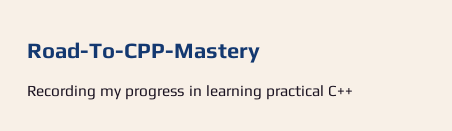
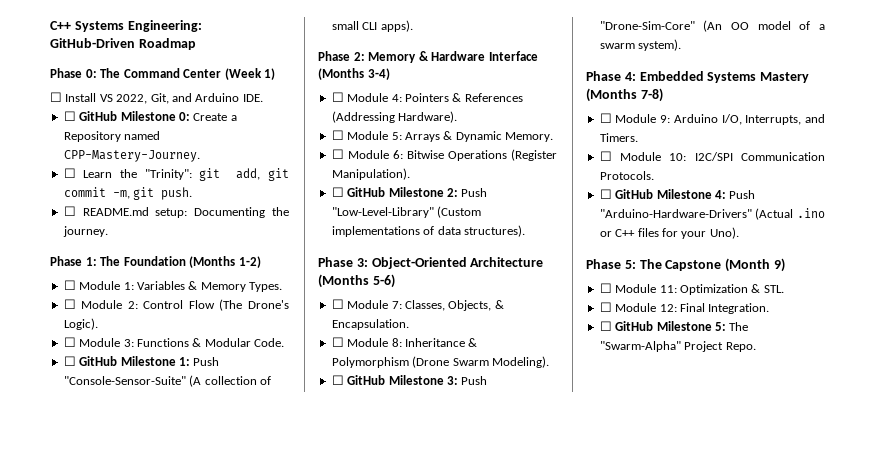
- Road-To-CPP-Mastery
- Recording my progress in learning practical C++
+ C++ Systems Engineering: GitHub-Driven Roadmap
+ Phase 0: The Command Center (Week 1)
+ ☐ Install VS 2022, Git, and Arduino IDE.
+ ☐ GitHub Milestone 0: Create a Repository named CPP-Mastery-Journey.
+ ☐ Learn the "Trinity": git add, git commit -m, git push.
+ ☐ README.md setup: Documenting the journey.
+ Phase 1: The Foundation (Months 1-2)
+ ☐ Module 1: Variables & Memory Types.
+ ☐ Module 2: Control Flow (The Drone's Logic).
+ ☐ Module 3: Functions & Modular Code.
+ ☐ GitHub Milestone 1: Push "Console-Sensor-Suite" (A collection of small CLI apps).
+ Phase 2: Memory & Hardware Interface (Months 3-4)
+ ☐ Module 4: Pointers & References (Addressing Hardware).
+ ☐ Module 5: Arrays & Dynamic Memory.
+ ☐ Module 6: Bitwise Operations (Register Manipulation).
+ ☐ GitHub Milestone 2: Push "Low-Level-Library" (Custom implementations of data structures).
+ Phase 3: Object-Oriented Architecture (Months 5-6)
+ ☐ Module 7: Classes, Objects, & Encapsulation.
+ ☐ Module 8: Inheritance & Polymorphism (Drone Swarm Modeling).
+ ☐ GitHub Milestone 3: Push "Drone-Sim-Core" (An OO model of a swarm system).
+ Phase 4: Embedded Systems Mastery (Months 7-8)
+ ☐ Module 9: Arduino I/O, Interrupts, and Timers.
+ ☐ Module 10: I2C/SPI Communication Protocols.
+ ☐ GitHub Milestone 4: Push "Arduino-Hardware-Drivers" (Actual .ino or C++ files for your Uno).
+ Phase 5: The Capstone (Month 9)
+ ☐ Module 11: Optimization & STL.
+ ☐ Module 12: Final Integration.
+ ☐ GitHub Milestone 5: The "Swarm-Alpha" Project Repo.

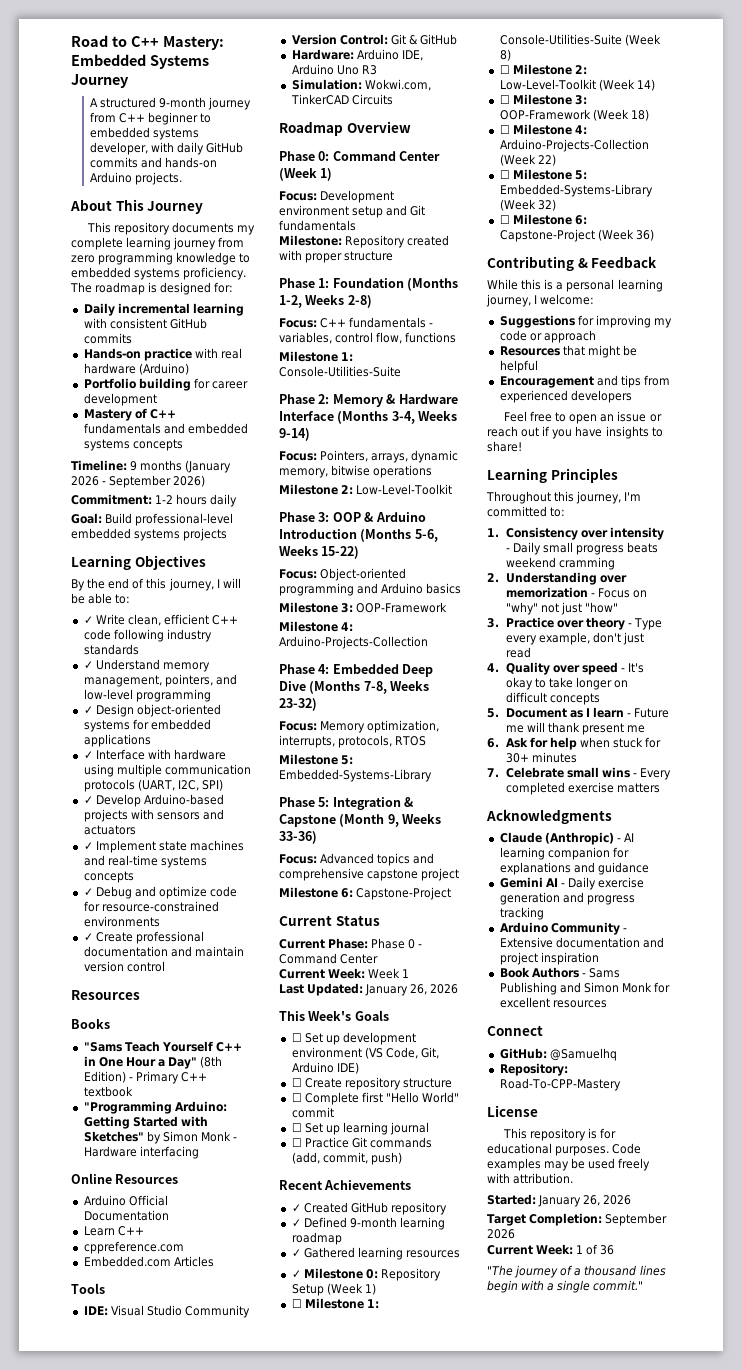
- C++ Systems Engineering: GitHub-Driven Roadmap
+ Road to C++ Mastery: Embedded Systems Journey
+ A structured 9-month journey from C++ beginner to embedded systems developer, with daily GitHub commits and hands-on Arduino projects.
+ About This Journey
+ This repository documents my complete learning journey from zero programming knowledge to embedded systems proficiency. The roadmap is designed for:
+ Daily incremental learning with consistent GitHub commits
+ Hands-on practice with real hardware (Arduino)
+ Portfolio building for career development
+ Mastery of C++ fundamentals and embedded systems concepts
+ Timeline: 9 months (January 2026 - September 2026)
+ Commitment: 1-2 hours daily
+ Goal: Build professional-level embedded systems projects
+ Learning Objectives
+ By the end of this journey, I will be able to:
+ ✓ Write clean, efficient C++ code following industry standards
+ ✓ Understand memory management, pointers, and low-level programming
+ ✓ Design object-oriented systems for embedded applications
+ ✓ Interface with hardware using multiple communication protocols (UART, I2C, SPI)
+ ✓ Develop Arduino-based projects with sensors and actuators
+ ✓ Implement state machines and real-time systems concepts
+ ✓ Debug and optimize code for resource-constrained environments
+ ✓ Create professional documentation and maintain version control
+ Resources
+ Books
+ "Sams Teach Yourself C++ in One Hour a Day" (8th Edition) - Primary C++ textbook
+ "Programming Arduino: Getting Started with Sketches" by Simon Monk - Hardware interfacing
+ Online Resources
+ Arduino Official Documentation
+ Learn C++
+ cppreference.com
+ Embedded.com Articles
+ Tools
+ IDE: Visual Studio Community
+ Version Control: Git & GitHub
+ Hardware: Arduino IDE, Arduino Uno R3
+ Simulation: Wokwi.com, TinkerCAD Circuits
+ Roadmap Overview
- Phase 0: The Command Center (Week 1)
+ Phase 0: Command Center (Week 1)
- ☐ Install VS 2022, Git, and Arduino IDE.
- ☐ GitHub Milestone 0: Create a Repository named CPP-Mastery-Journey.
- ☐ Learn the "Trinity": git add, git commit -m, git push.
- ☐ README.md setup: Documenting the journey.
+ Focus: Development environment setup and Git fundamentals
+ Milestone: Repository created with proper structure
- Phase 1: The Foundation (Months 1-2)
- ☐ Module 1: Variables & Memory Types.
- ☐ Module 2: Control Flow (The Drone's Logic).
- ☐ Module 3: Functions & Modular Code.
- ☐ GitHub Milestone 1: Push "Console-Sensor-Suite" (A collection of small CLI apps).
+ Phase 1: Foundation (Months 1-2, Weeks 2-8)
+ Focus: C++ fundamentals - variables, control flow, functions
+ Milestone 1: Console-Utilities-Suite
- Phase 2: Memory & Hardware Interface (Months 3-4)
- ☐ Module 4: Pointers & References (Addressing Hardware).
- ☐ Module 5: Arrays & Dynamic Memory.
- ☐ Module 6: Bitwise Operations (Register Manipulation).
- ☐ GitHub Milestone 2: Push "Low-Level-Library" (Custom implementations of data structures).
- Phase 3: Object-Oriented Architecture (Months 5-6)
- ☐ Module 7: Classes, Objects, & Encapsulation.
- ☐ Module 8: Inheritance & Polymorphism (Drone Swarm Modeling).
- ☐ GitHub Milestone 3: Push "Drone-Sim-Core" (An OO model of a swarm system).
- Phase 4: Embedded Systems Mastery (Months 7-8)
- ☐ Module 9: Arduino I/O, Interrupts, and Timers.
- ☐ Module 10: I2C/SPI Communication Protocols.
- ☐ GitHub Milestone 4: Push "Arduino-Hardware-Drivers" (Actual .ino or C++ files for your Uno).
- Phase 5: The Capstone (Month 9)
- ☐ Module 11: Optimization & STL.
- ☐ Module 12: Final Integration.
- ☐ GitHub Milestone 5: The "Swarm-Alpha" Project Repo.
+ Phase 2: Memory & Hardware Interface (Months 3-4, Weeks 9-14)
+ Focus: Pointers, arrays, dynamic memory, bitwise operations
+ Milestone 2: Low-Level-Toolkit
+ Phase 3: OOP & Arduino Introduction (Months 5-6, Weeks 15-22)
+ Focus: Object-oriented programming and Arduino basics
+ Milestone 3: OOP-Framework
+ Milestone 4: Arduino-Projects-Collection
+ Phase 4: Embedded Deep Dive (Months 7-8, Weeks 23-32)
+ Focus: Memory optimization, interrupts, protocols, RTOS
+ Milestone 5: Embedded-Systems-Library
+ Phase 5: Integration & Capstone (Month 9, Weeks 33-36)
+ Focus: Advanced topics and comprehensive capstone project
+ Milestone 6: Capstone-Project
+ Current Status
+ Current Phase: Phase 0 - Command Center
+ Current Week: Week 1
+ Last Updated: January 26, 2026
+ This Week's Goals
+ ☐ Set up development environment (VS Code, Git, Arduino IDE)
+ ☐ Create repository structure
+ ☐ Complete first "Hello World" commit
+ ☐ Set up learning journal
+ ☐ Practice Git commands (add, commit, push)
+ Recent Achievements
+ ✓ Created GitHub repository
+ ✓ Defined 9-month learning roadmap
+ ✓ Gathered learning resources
+ ✓ Milestone 0: Repository Setup (Week 1)
+ ☐ Milestone 1: Console-Utilities-Suite (Week 8)
+ ☐ Milestone 2: Low-Level-Toolkit (Week 14)
+ ☐ Milestone 3: OOP-Framework (Week 18)
+ ☐ Milestone 4: Arduino-Projects-Collection (Week 22)
+ ☐ Milestone 5: Embedded-Systems-Library (Week 32)
+ ☐ Milestone 6: Capstone-Project (Week 36)
+ Contributing & Feedback
+ While this is a personal learning journey, I welcome:
+ Suggestions for improving my code or approach
+ Resources that might be helpful
+ Encouragement and tips from experienced developers
+ Feel free to open an issue or reach out if you have insights to share!
+ Learning Principles
+ Throughout this journey, I'm committed to:
+ 1. Consistency over intensity - Daily small progress beats weekend cramming
+ 2. Understanding over memorization - Focus on "why" not just "how"
+ 3. Practice over theory - Type every example, don't just read
+ 4. Quality over speed - It's okay to take longer on difficult concepts
+ 5. Document as I learn - Future me will thank present me
+ 6. Ask for help when stuck for 30+ minutes
+ 7. Celebrate small wins - Every completed exercise matters
+ Acknowledgments
+ Claude (Anthropic) - AI learning companion for explanations and guidance
+ Gemini AI - Daily exercise generation and progress tracking
+ Arduino Community - Extensive documentation and project inspiration
+ Book Authors - Sams Publishing and Simon Monk for excellent resources
+ Connect
+ GitHub: @Samuelhq
+ Repository: Road-To-CPP-Mastery
+ License
+ This repository is for educational purposes. Code examples may be used freely with attribution.
+ Started: January 26, 2026
+ Target Completion: September 2026
+ Current Week: 1 of 36
+ "The journey of a thousand lines begin with a single commit."

